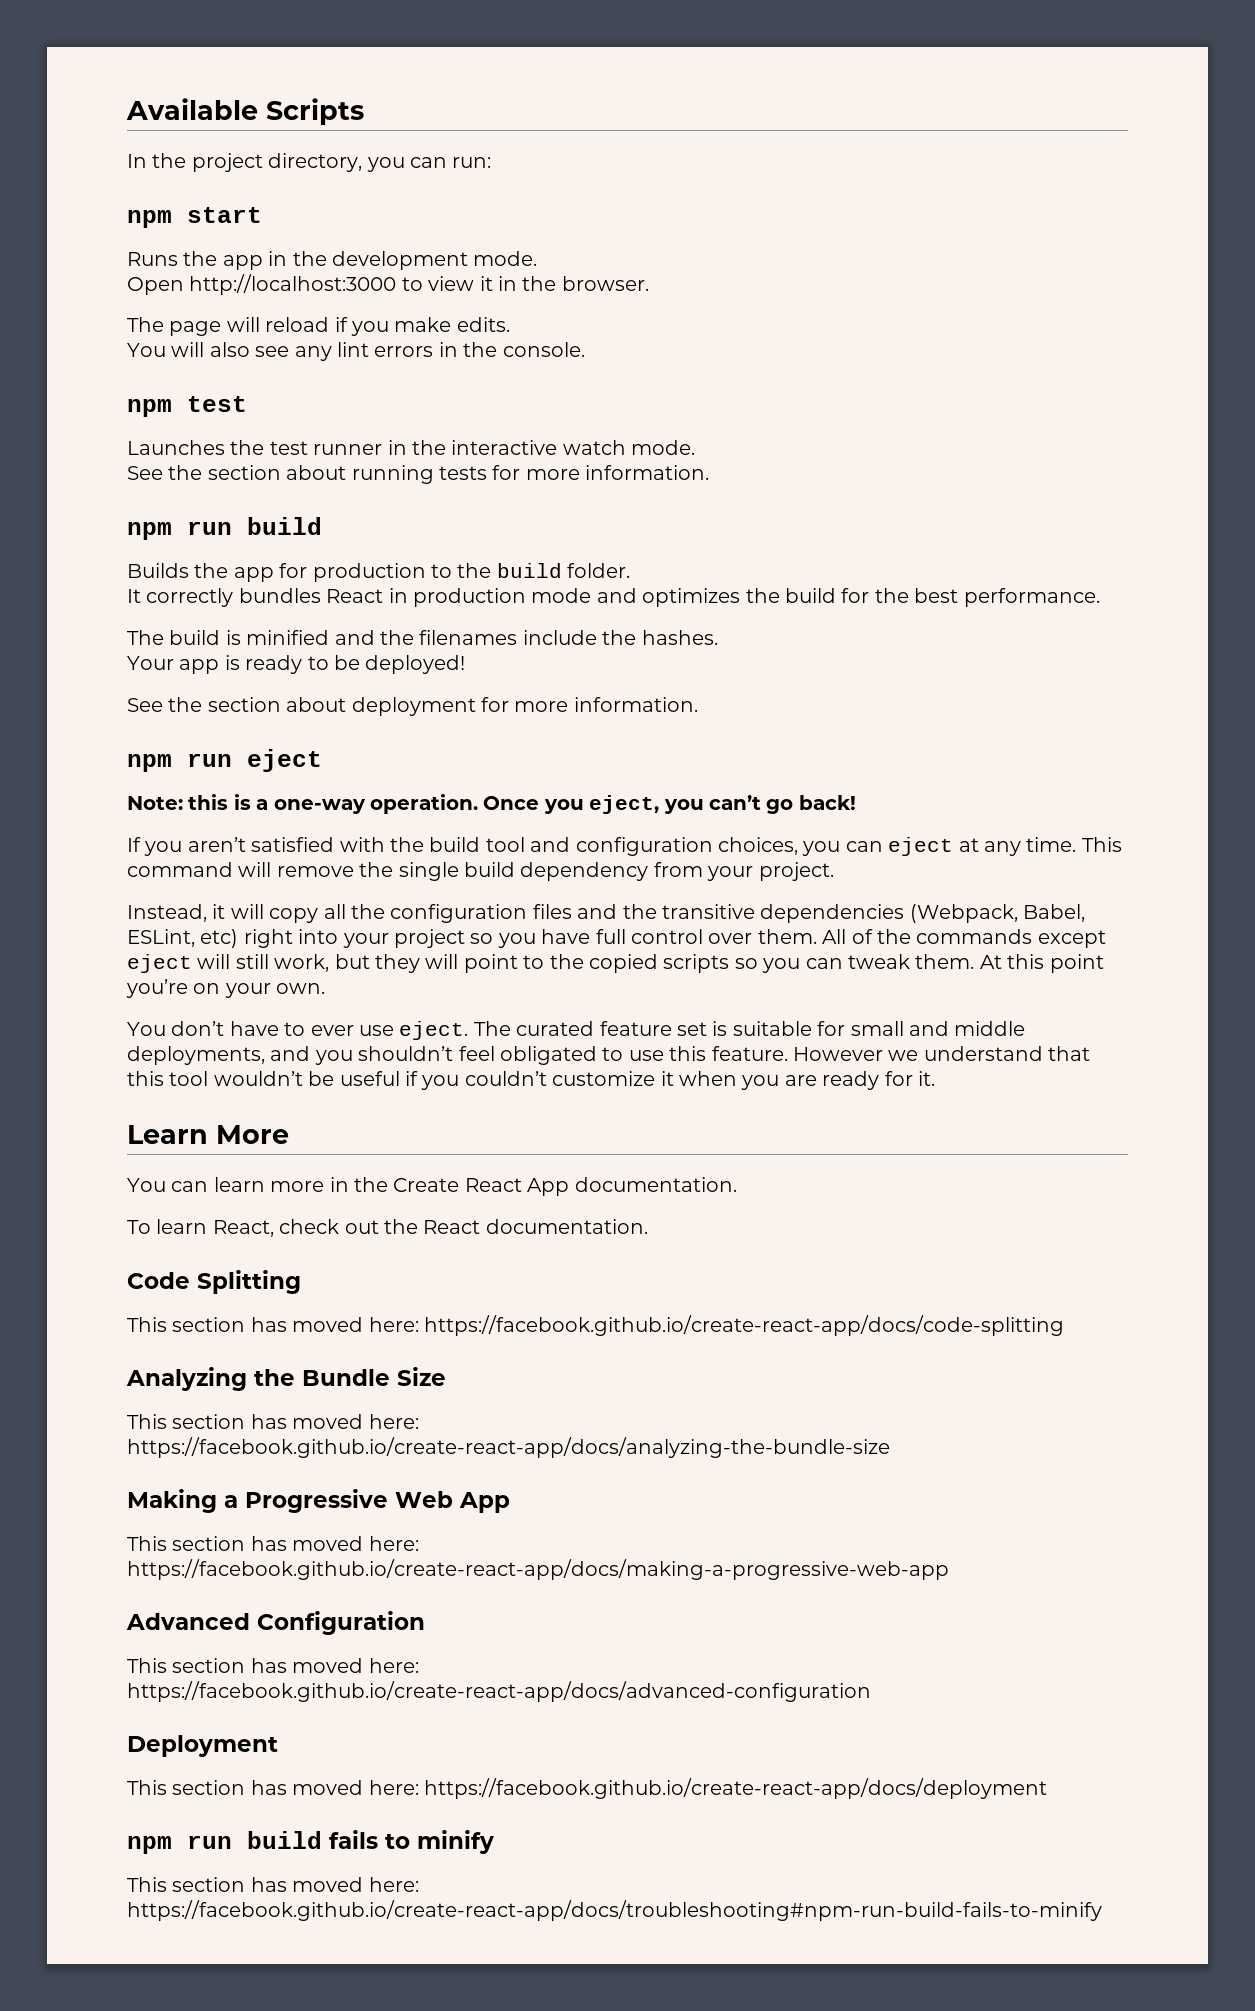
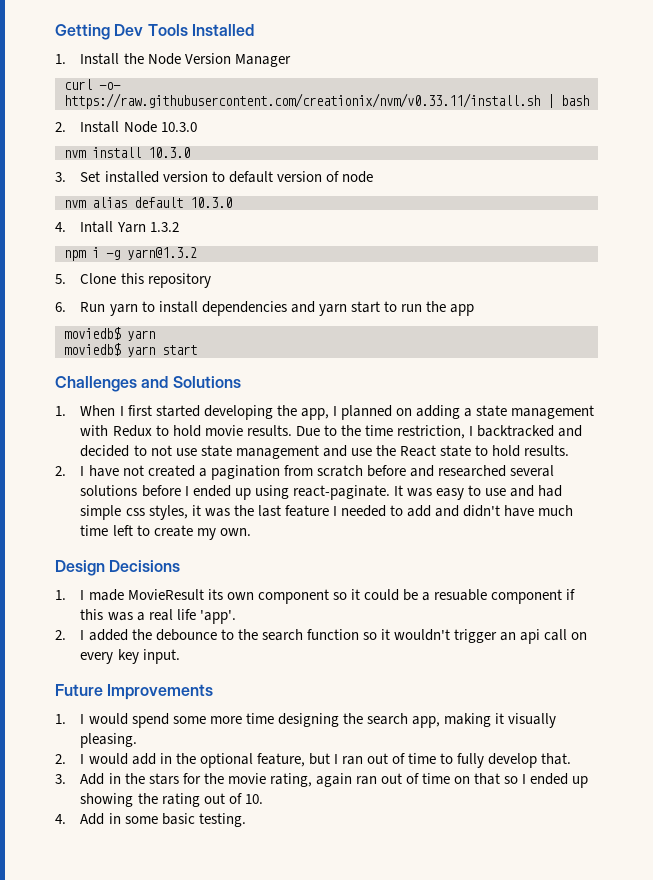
- Available Scripts
- In the project directory, you can run:
- npm start
- Runs the app in the development mode.
- Open http://localhost:3000 to view it in the browser.
- The page will reload if you make edits.
- You will also see any lint errors in the console.
- npm test
- Launches the test runner in the interactive watch mode.
- See the section about running tests for more information.
- npm run build
- Builds the app for production to the build folder.
- It correctly bundles React in production mode and optimizes the build for the best performance.
- The build is minified and the filenames include the hashes.
- Your app is ready to be deployed!
- See the section about deployment for more information.
- npm run eject
- Note: this is a one-way operation. Once you eject, you can’t go back!
- If you aren’t satisfied with the build tool and configuration choices, you can eject at any time. This command will remove the single build dependency from your project.
- Instead, it will copy all the configuration files and the transitive dependencies (Webpack, Babel, ESLint, etc) right into your project so you have full control over them. All of the commands except eject will still work, but they will point to the copied scripts so you can tweak them. At this point you’re on your own.
- You don’t have to ever use eject. The curated feature set is suitable for small and middle deployments, and you shouldn’t feel obligated to use this feature. However we understand that this tool wouldn’t be useful if you couldn’t customize it when you are ready for it.
- Learn More
- You can learn more in the Create React App documentation.
- To learn React, check out the React documentation.
- Code Splitting
- This section has moved here: https://facebook.github.io/create-react-app/docs/code-splitting
- Analyzing the Bundle Size
- This section has moved here: https://facebook.github.io/create-react-app/docs/analyzing-the-bundle-size
- Making a Progressive Web App
- This section has moved here: https://facebook.github.io/create-react-app/docs/making-a-progressive-web-app
- Advanced Configuration
- This section has moved here: https://facebook.github.io/create-react-app/docs/advanced-configuration
- Deployment
- This section has moved here: https://facebook.github.io/create-react-app/docs/deployment
- npm run build fails to minify
- This section has moved here: https://facebook.github.io/create-react-app/docs/troubleshooting#npm-run-build-fails-to-minify
+ Getting Dev Tools Installed
+ 1. Install the Node Version Manager
+ curl -o- https://raw.githubusercontent.com/creationix/nvm/v0.33.11/install.sh | bash
+ 2. Install Node 10.3.0
+ nvm install 10.3.0
+ 3. Set installed version to default version of node
+ nvm alias default 10.3.0
+ 4. Intall Yarn 1.3.2
+ npm i -g yarn@1.3.2
+ 5. Clone this repository
+ 6. Run yarn to install dependencies and yarn start to run the app
+ moviedb$ yarn
+ moviedb$ yarn start
+ Challenges and Solutions
+ 1. When I first started developing the app, I planned on adding a state management with Redux to hold movie results. Due to the time restriction, I backtracked and decided to not use state management and use the React state to hold results.
+ 2. I have not created a pagination from scratch before and researched several solutions before I ended up using react-paginate. It was easy to use and had simple css styles, it was the last feature I needed to add and didn't have much time left to create my own.
+ Design Decisions
+ 1. I made MovieResult its own component so it could be a resuable component if this was a real life 'app'.
+ 2. I added the debounce to the search function so it wouldn't trigger an api call on every key input.
+ Future Improvements
+ 1. I would spend some more time designing the search app, making it visually pleasing.
+ 2. I would add in the optional feature, but I ran out of time to fully develop that.
+ 3. Add in the stars for the movie rating, again ran out of time on that so I ended up showing the rating out of 10.
+ 4. Add in some basic testing.

